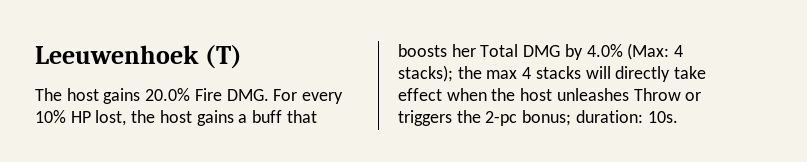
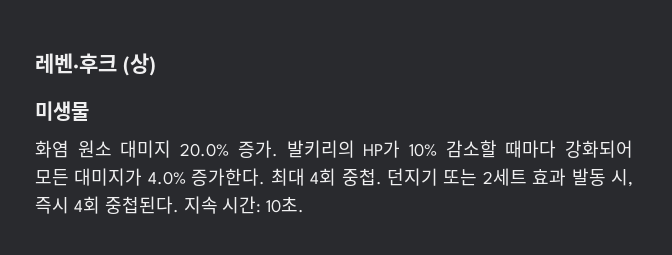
- Leeuwenhoek (T)
- The host gains 20.0% Fire DMG. For every 10% HP lost, the host gains a buff that boosts her Total DMG by 4.0% (Max: 4 stacks); the max 4 stacks will directly take effect when the host unleashes Throw or triggers the 2-pc bonus; duration: 10s.
+ 레벤·후크 (상)
+ 미생물
+ 화염 원소 대미지 20.0% 증가. 발키리의 HP가 10% 감소할 때마다 강화되어 모든 대미지가 4.0% 증가한다. 최대 4회 중첩. 던지기 또는 2세트 효과 발동 시, 즉시 4회 중첩된다. 지속 시간: 10초.

